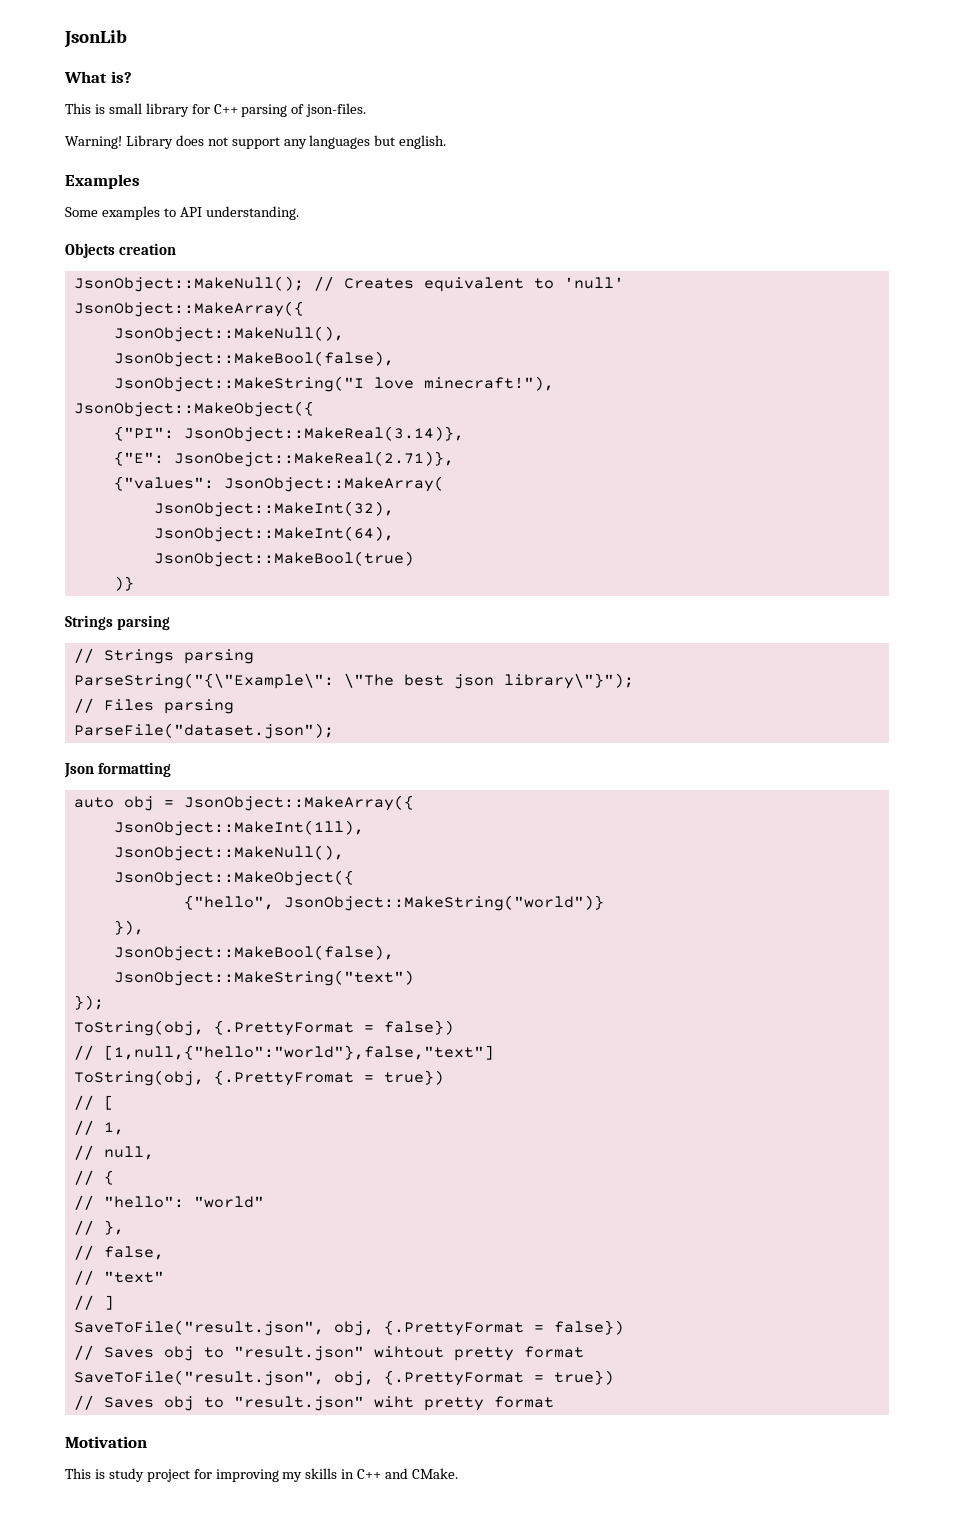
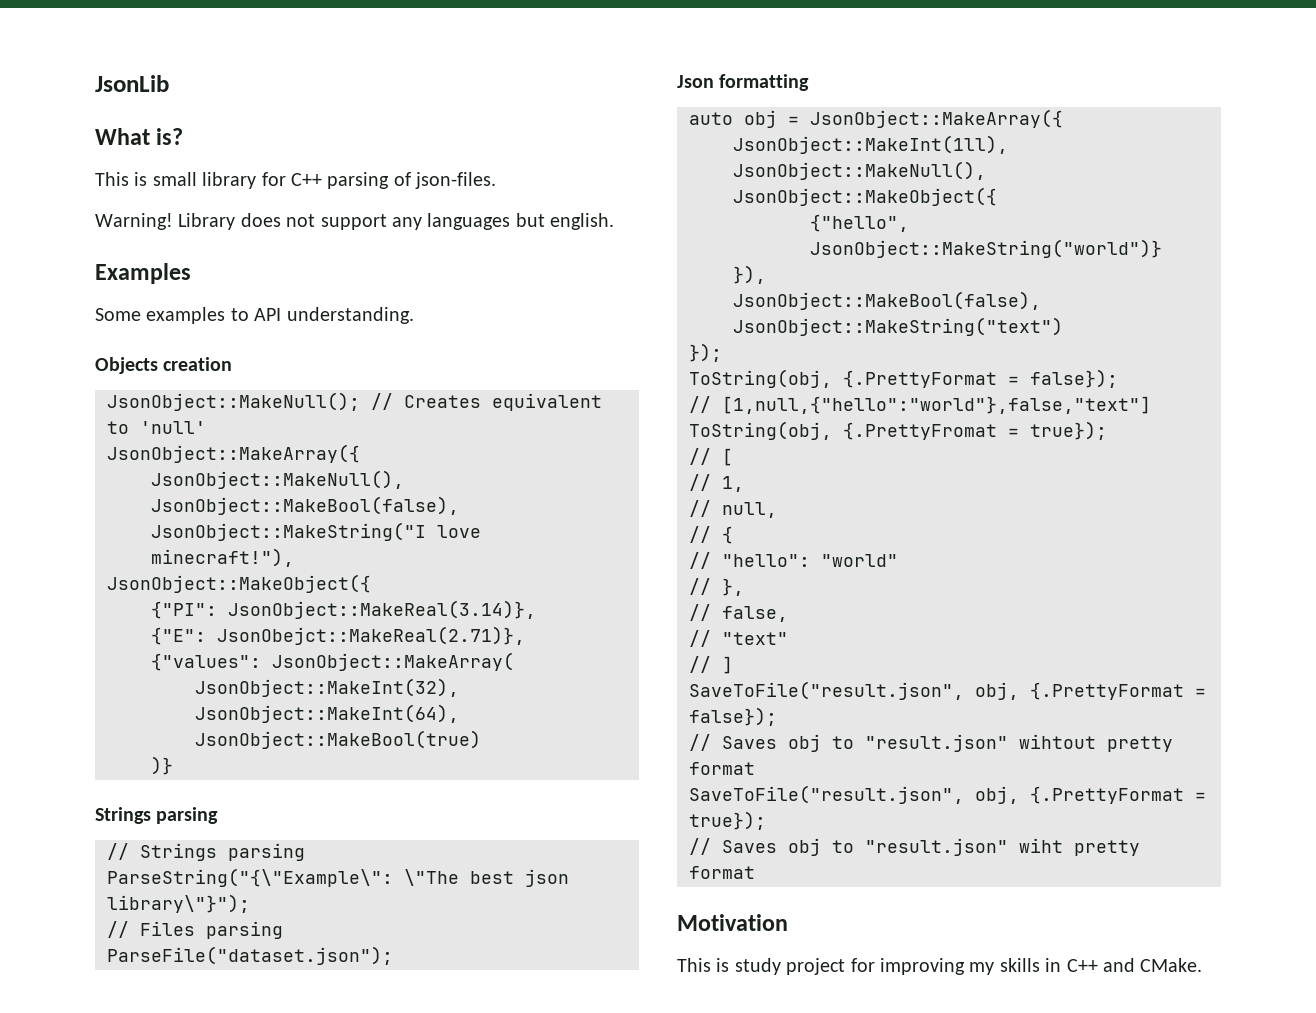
- ToString(obj, {.PrettyFormat = false})
+ ToString(obj, {.PrettyFormat = false});
- ToString(obj, {.PrettyFromat = true})
+ ToString(obj, {.PrettyFromat = true});
- SaveToFile("result.json", obj, {.PrettyFormat = false})
+ SaveToFile("result.json", obj, {.PrettyFormat = false});
- SaveToFile("result.json", obj, {.PrettyFormat = true})
+ SaveToFile("result.json", obj, {.PrettyFormat = true});

